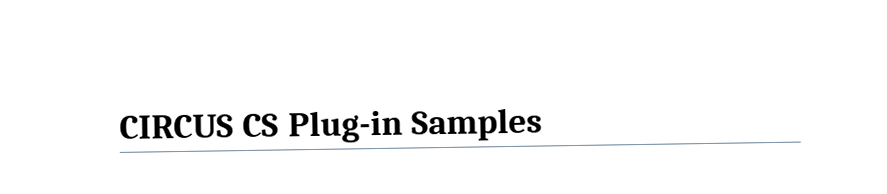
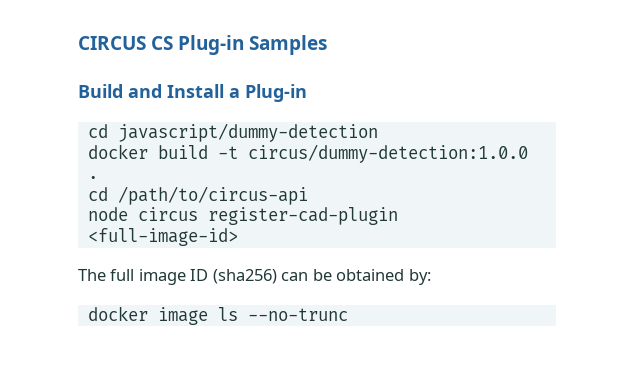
+ Build and Install a Plug-in
+ cd javascript/dummy-detection
+ docker build -t circus/dummy-detection:1.0.0 .
+ cd /path/to/circus-api
+ node circus register-cad-plugin <full-image-id>
+ The full image ID (sha256) can be obtained by:
+ docker image ls --no-trunc

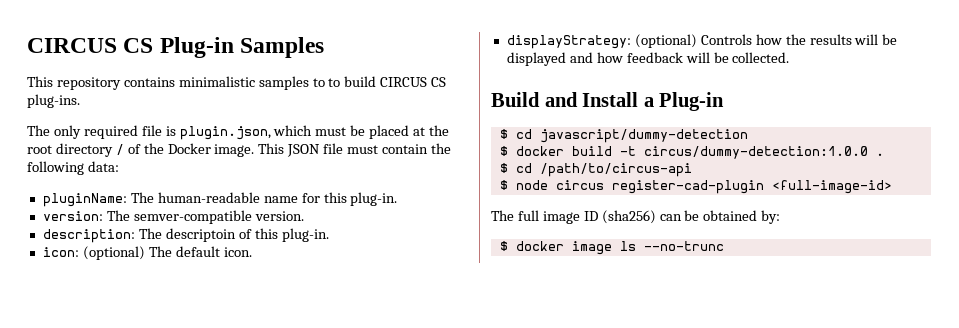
+ This repository contains minimalistic samples to to build CIRCUS CS plug-ins.
+ The only required file is plugin.json, which must be placed at the root directory / of the Docker image. This JSON file must contain the following data:
+ pluginName: The human-readable name for this plug-in.
+ version: The semver-compatible version.
+ description: The descriptoin of this plug-in.
+ icon: (optional) The default icon.
+ displayStrategy: (optional) Controls how the results will be displayed and how feedback will be collected.
- cd javascript/dummy-detection
+ $ cd javascript/dummy-detection
- docker build -t circus/dummy-detection:1.0.0 .
+ $ docker build -t circus/dummy-detection:1.0.0 .
- cd /path/to/circus-api
+ $ cd /path/to/circus-api
- node circus register-cad-plugin <full-image-id>
+ $ node circus register-cad-plugin <full-image-id>
- docker image ls --no-trunc
+ $ docker image ls --no-trunc

